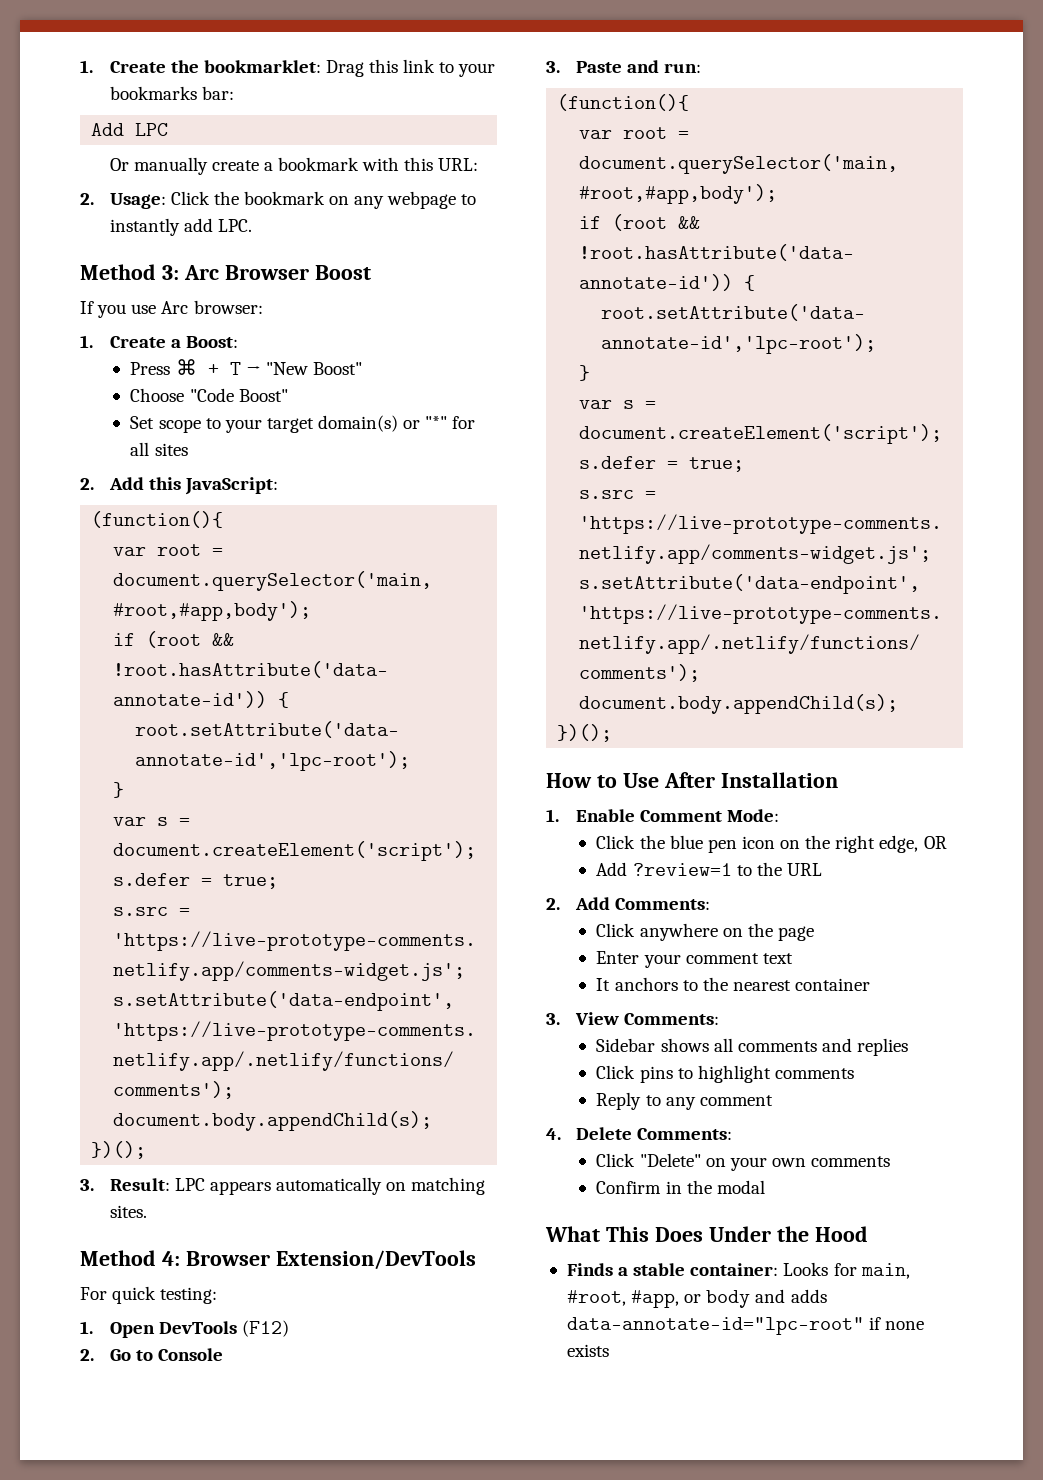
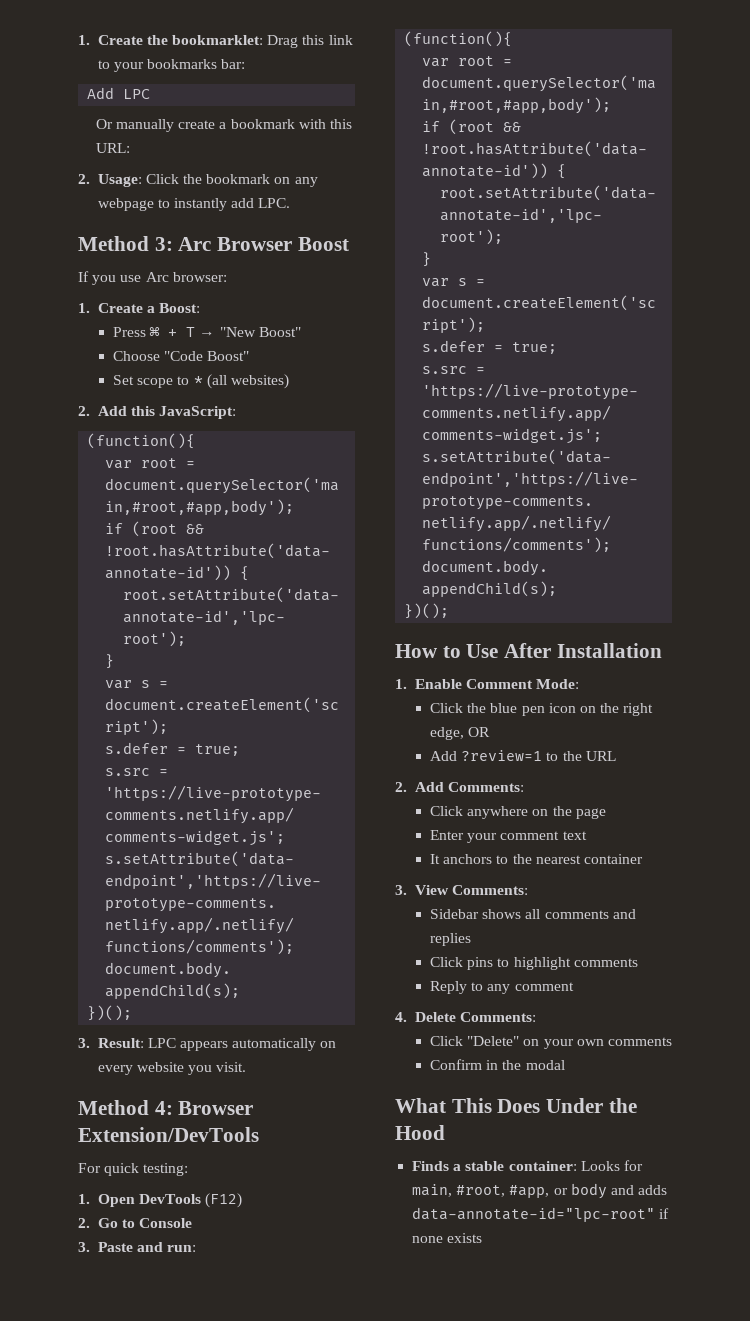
- Set scope to your target domain(s) or "*" for all sites
+ Set scope to * (all websites)
- 3. Result: LPC appears automatically on matching sites.
+ 3. Result: LPC appears automatically on every website you visit.

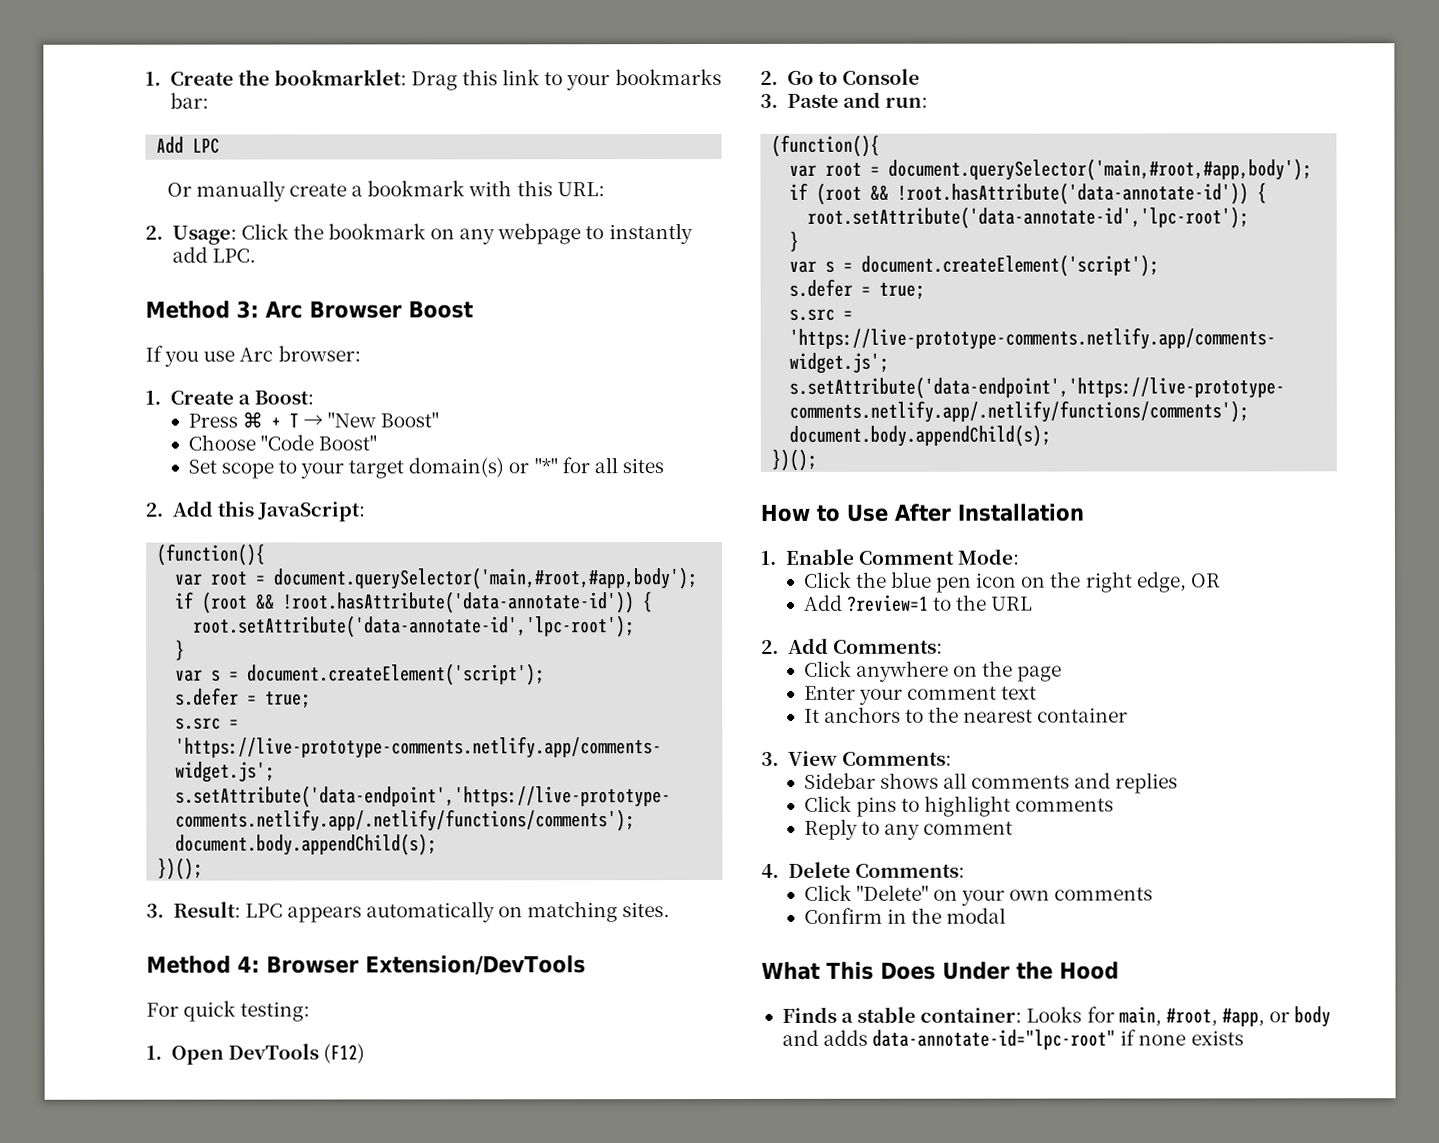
- Set scope to * (all websites)
+ Set scope to your target domain(s) or "*" for all sites
- 3. Result: LPC appears automatically on every website you visit.
+ 3. Result: LPC appears automatically on matching sites.

